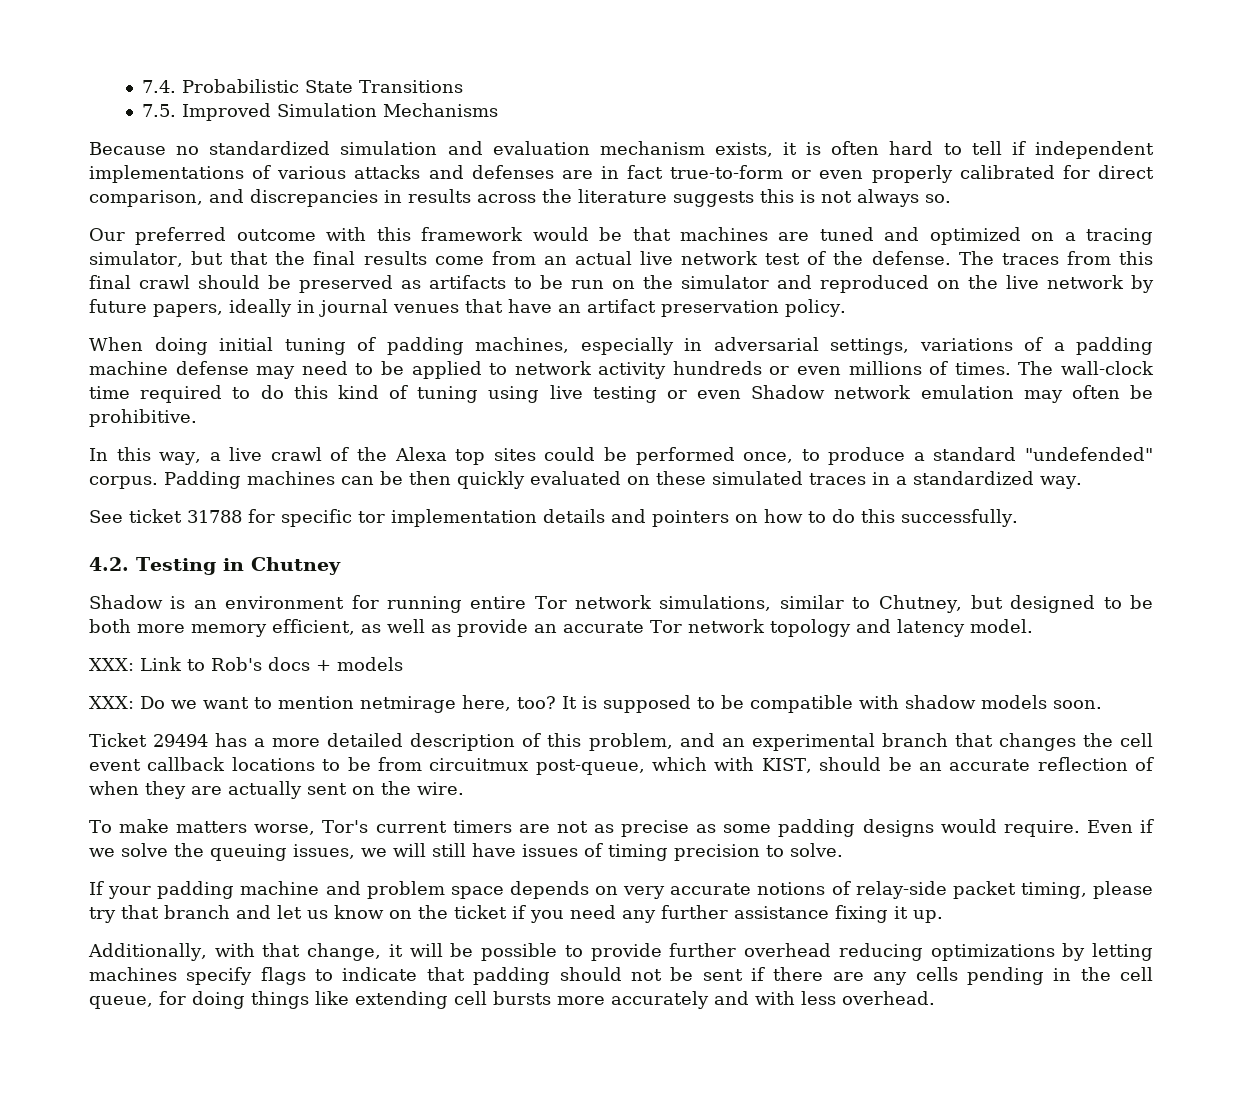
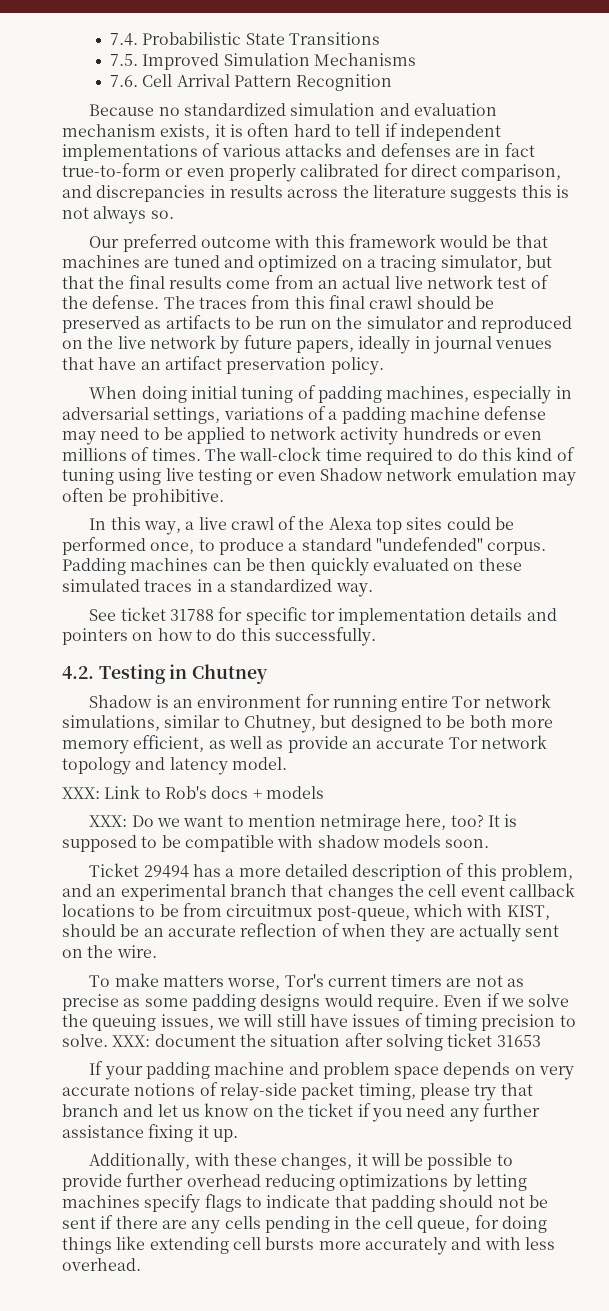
+ 7.6. Cell Arrival Pattern Recognition
+ XXX: document the situation after solving ticket 31653
- Additionally, with that change, it will be possible to provide further overhead reducing optimizations by letting machines specify flags to indicate that padding should not be sent if there are any cells pending in the cell queue, for doing things like extending cell bursts more accurately and with less overhead.
+ Additionally, with these changes, it will be possible to provide further overhead reducing optimizations by letting machines specify flags to indicate that padding should not be sent if there are any cells pending in the cell queue, for doing things like extending cell bursts more accurately and with less overhead.

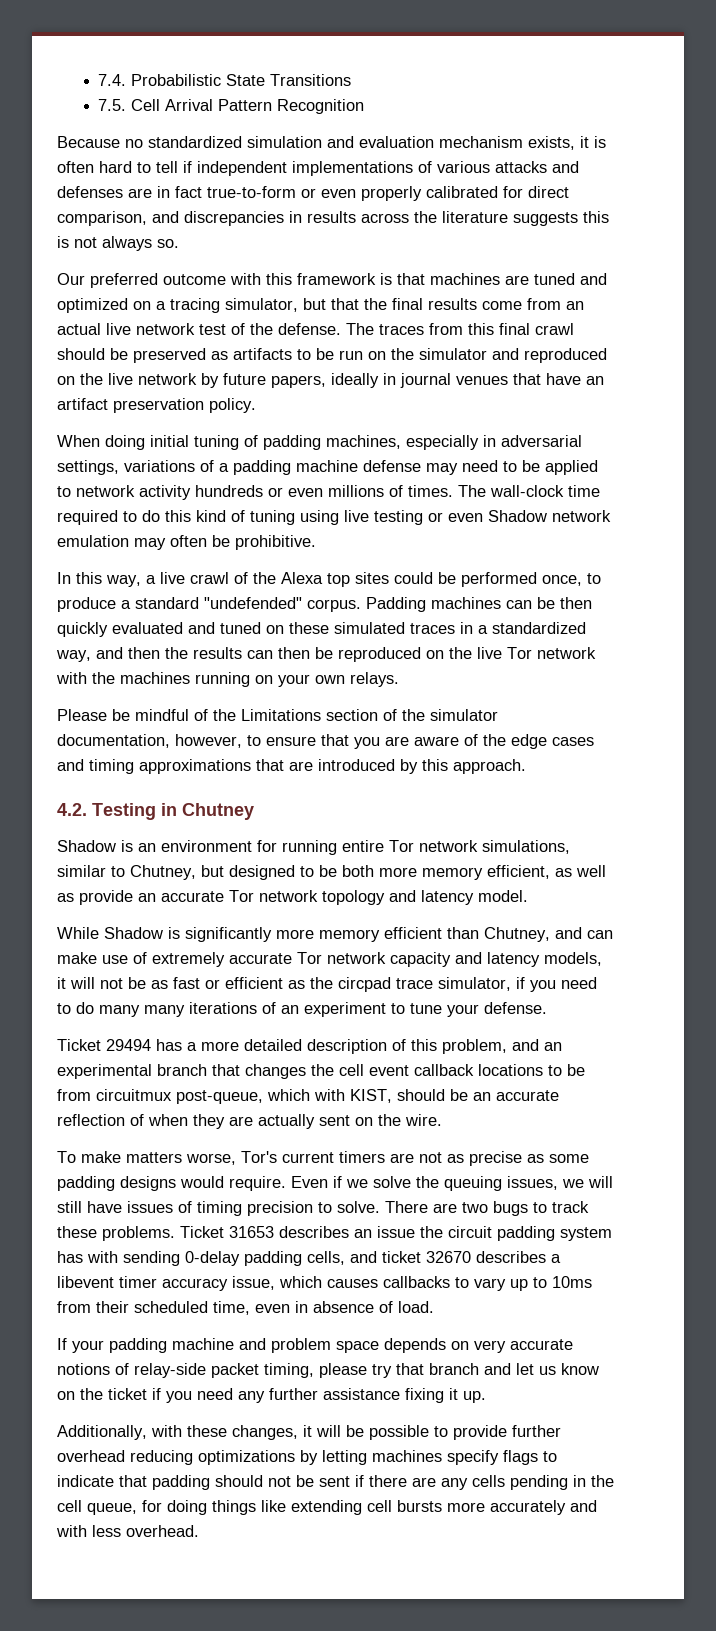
- 7.5. Improved Simulation Mechanisms
- 7.6. Cell Arrival Pattern Recognition
+ 7.5. Cell Arrival Pattern Recognition
- Our preferred outcome with this framework would be that machines are tuned and optimized on a tracing simulator, but that the final results come from an actual live network test of the defense.
+ Our preferred outcome with this framework is that machines are tuned and optimized on a tracing simulator, but that the final results come from an actual live network test of the defense.
- Padding machines can be then quickly evaluated on these simulated traces in a standardized way.
- See ticket 31788 for specific tor implementation details and pointers on how to do this successfully.
+ Padding machines can be then quickly evaluated and tuned on these simulated traces in a standardized way, and then the results can then be reproduced on the live Tor network with the machines running on your own relays.
+ Please be mindful of the Limitations section of the simulator documentation, however, to ensure that you are aware of the edge cases and timing approximations that are introduced by this approach.
- XXX: Link to Rob's docs + models
- XXX: Do we want to mention netmirage here, too? It is supposed to be compatible with shadow models soon.
+ While Shadow is significantly more memory efficient than Chutney, and can make use of extremely accurate Tor network capacity and latency models, it will not be as fast or efficient as the circpad trace simulator, if you need to do many many iterations of an experiment to tune your defense.
- XXX: document the situation after solving ticket 31653
+ There are two bugs to track these problems. Ticket 31653 describes an issue the circuit padding system has with sending 0-delay padding cells, and ticket 32670 describes a libevent timer accuracy issue, which causes callbacks to vary up to 10ms from their scheduled time, even in absence of load.

